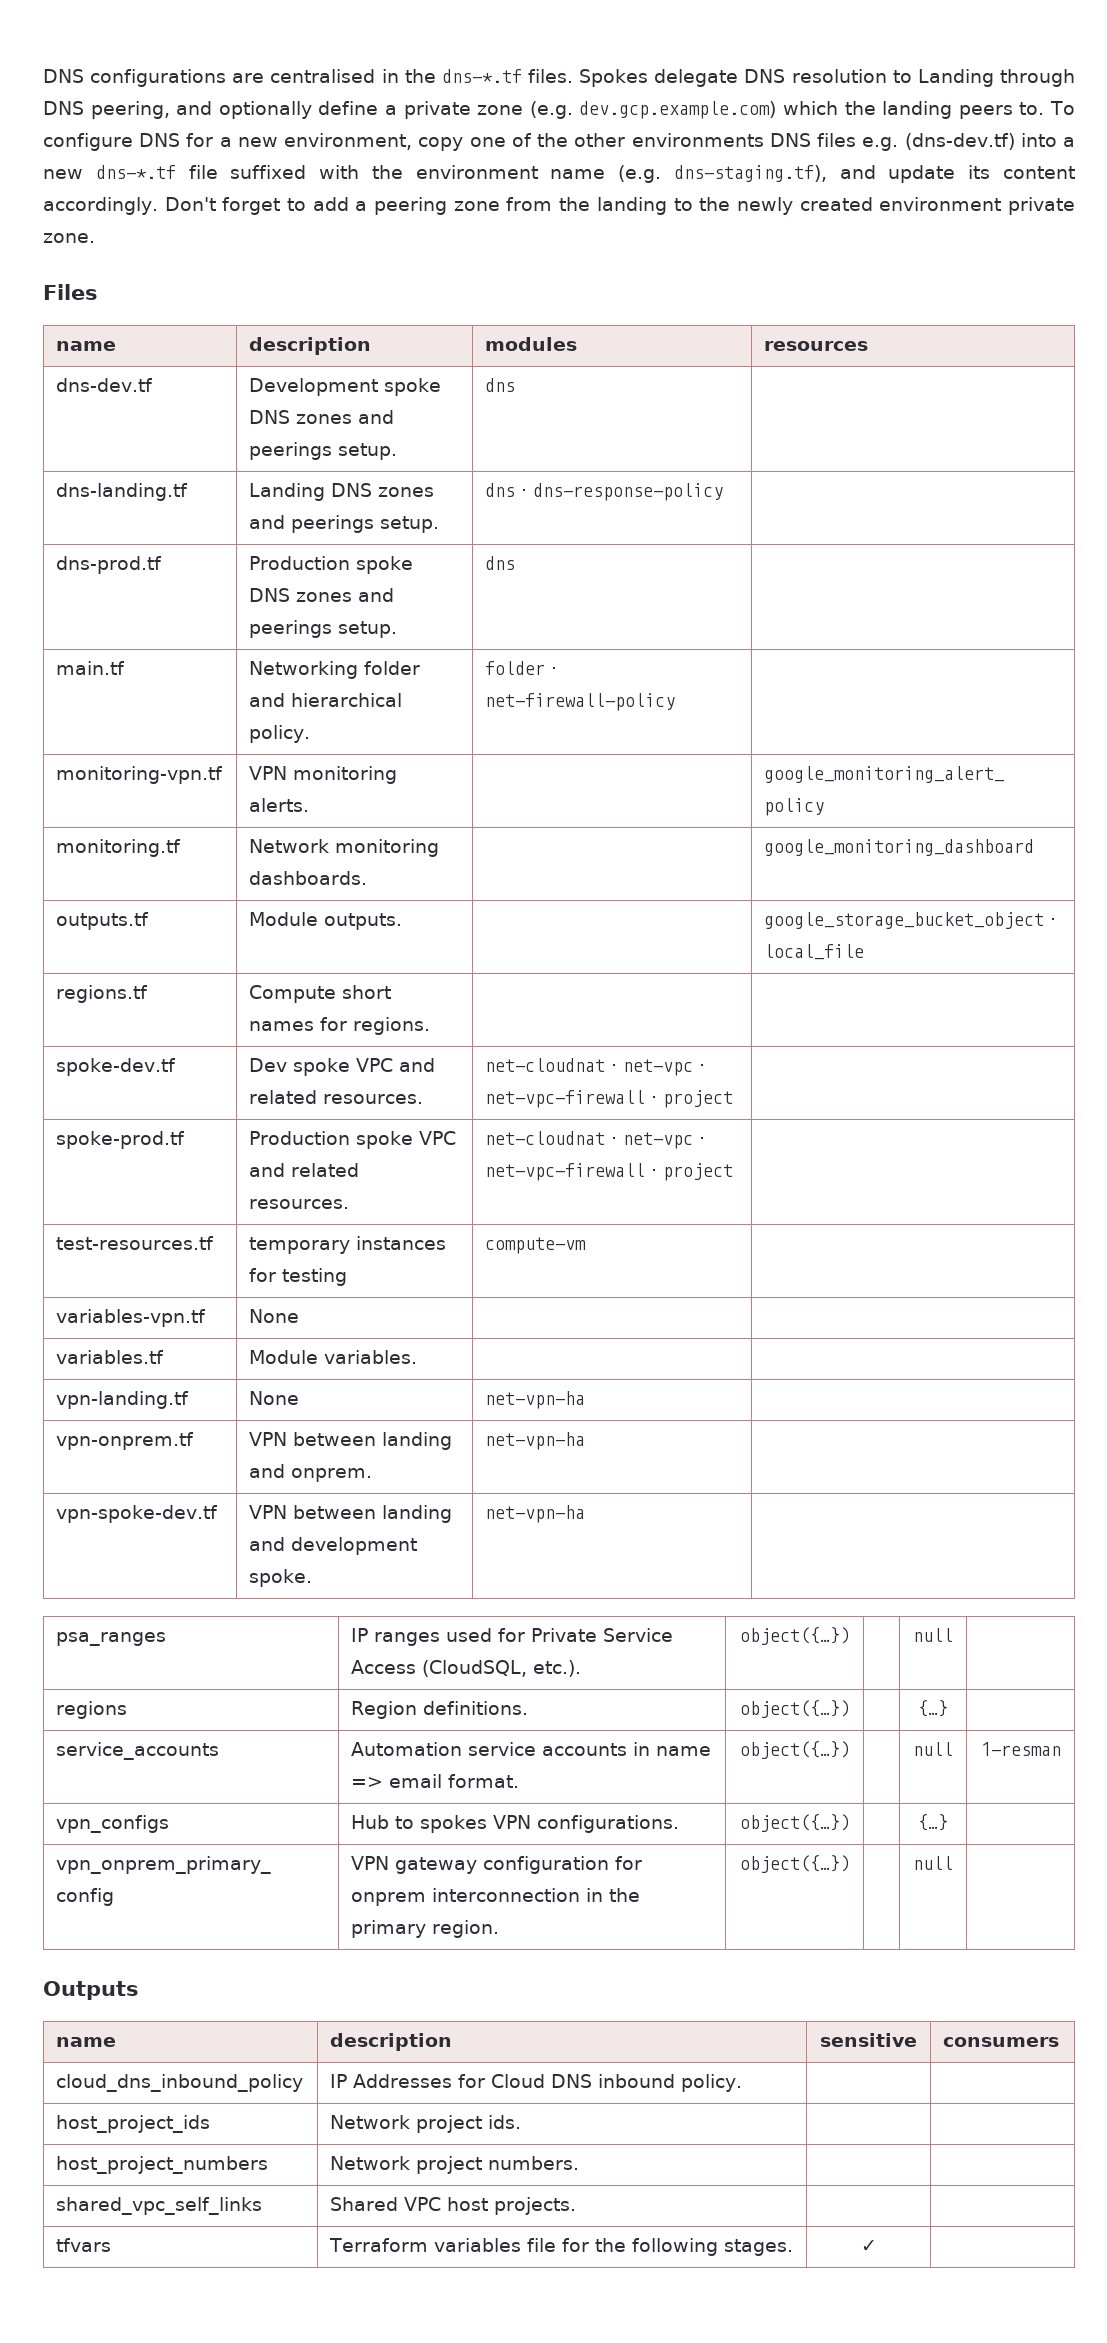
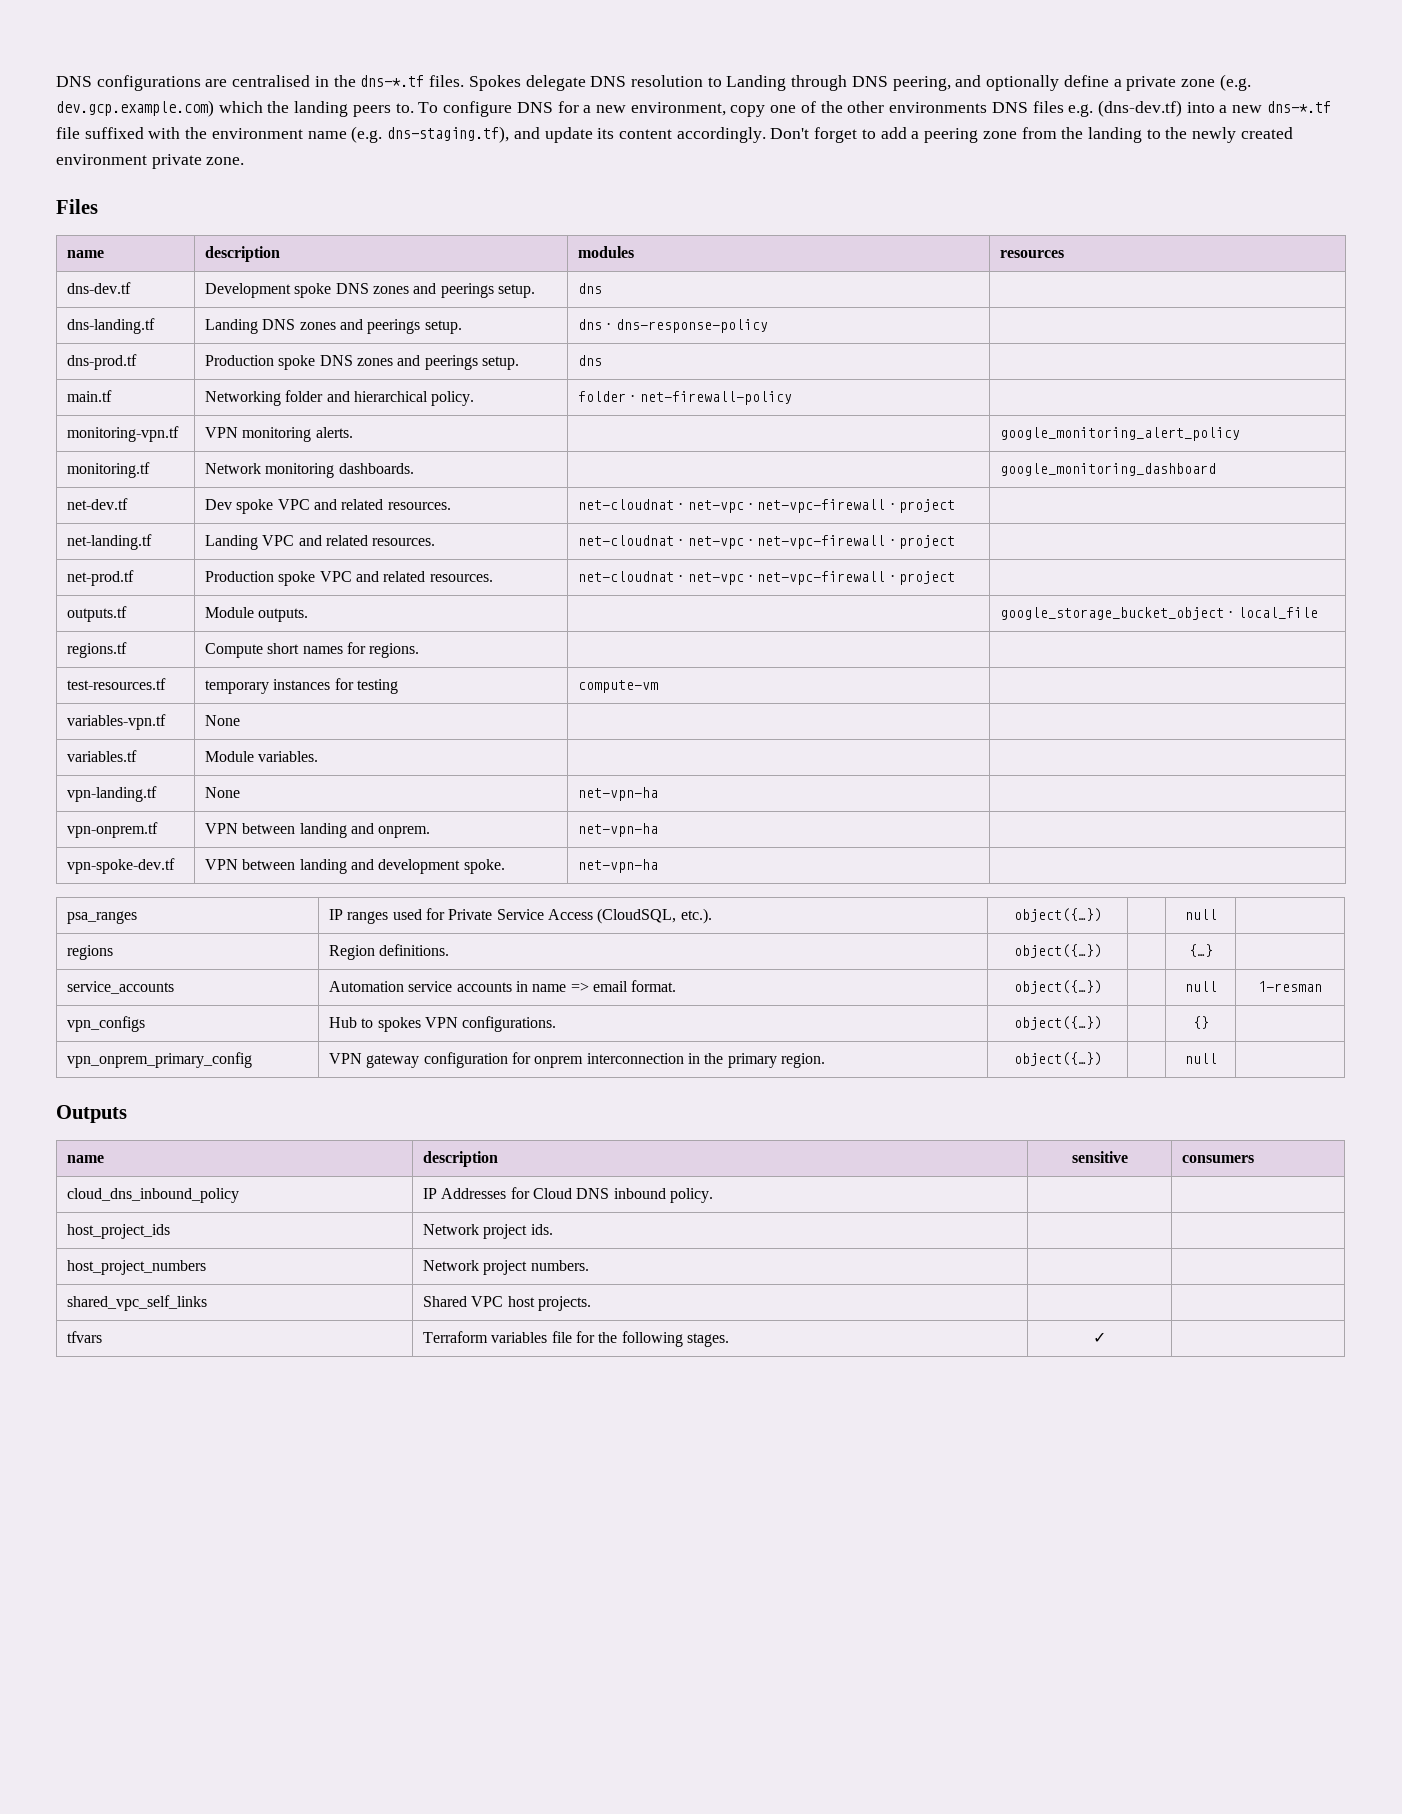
+ net-dev.tf | Dev spoke VPC and related resources. | net-cloudnat · net-vpc · net-vpc-firewall · project |
+ net-landing.tf | Landing VPC and related resources. | net-cloudnat · net-vpc · net-vpc-firewall · project |
+ net-prod.tf | Production spoke VPC and related resources. | net-cloudnat · net-vpc · net-vpc-firewall · project |
- spoke-dev.tf | Dev spoke VPC and related resources. | net-cloudnat · net-vpc · net-vpc-firewall · project |
- spoke-prod.tf | Production spoke VPC and related resources. | net-cloudnat · net-vpc · net-vpc-firewall · project |
- vpn_configs | Hub to spokes VPN configurations. | object({…}) | | {…} |
+ vpn_configs | Hub to spokes VPN configurations. | object({…}) | | {} |

